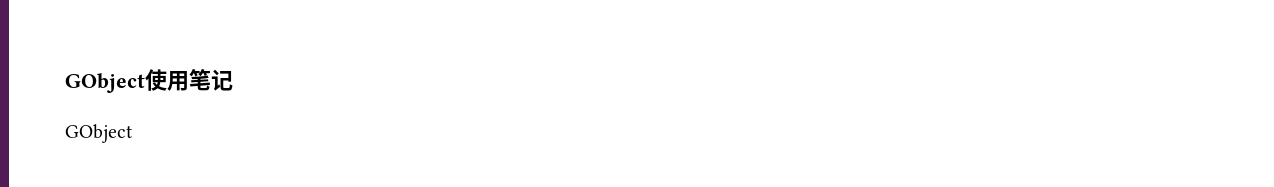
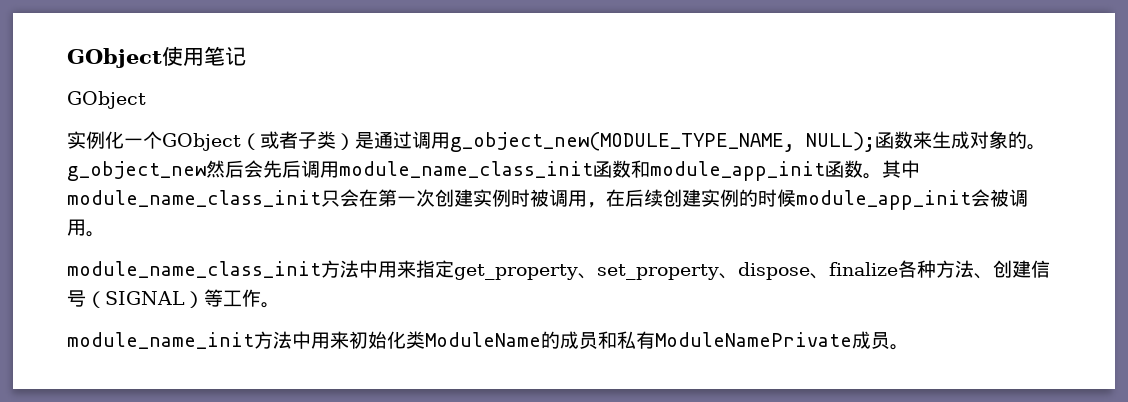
+ 实例化一个GObject（或者子类）是通过调用g_object_new(MODULE_TYPE_NAME, NULL);函数来生成对象的。g_object_new然后会先后调用module_name_class_init函数和module_app_init函数。其中module_name_class_init只会在第一次创建实例时被调用，在后续创建实例的时候module_app_init会被调用。
+ module_name_class_init方法中用来指定get_property、set_property、dispose、finalize各种方法、创建信号（SIGNAL）等工作。
+ module_name_init方法中用来初始化类ModuleName的成员和私有ModuleNamePrivate成员。

